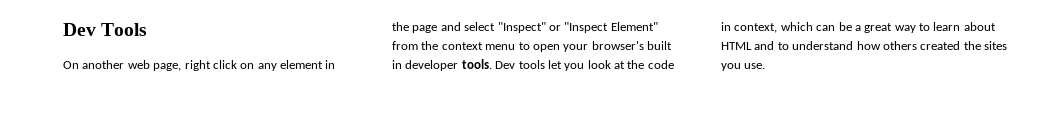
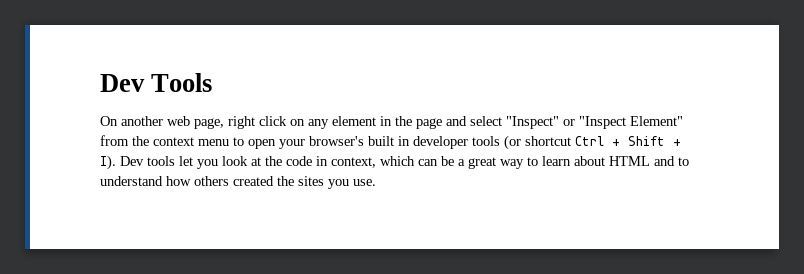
- On another web page, right click on any element in the page and select "Inspect" or "Inspect Element" from the context menu to open your browser's built in developer tools. Dev tools let you look at the code in context, which can be a great way to learn about HTML and to understand how others created the sites you use.
+ On another web page, right click on any element in the page and select "Inspect" or "Inspect Element" from the context menu to open your browser's built in developer tools (or shortcut Ctrl + Shift + I). Dev tools let you look at the code in context, which can be a great way to learn about HTML and to understand how others created the sites you use.

